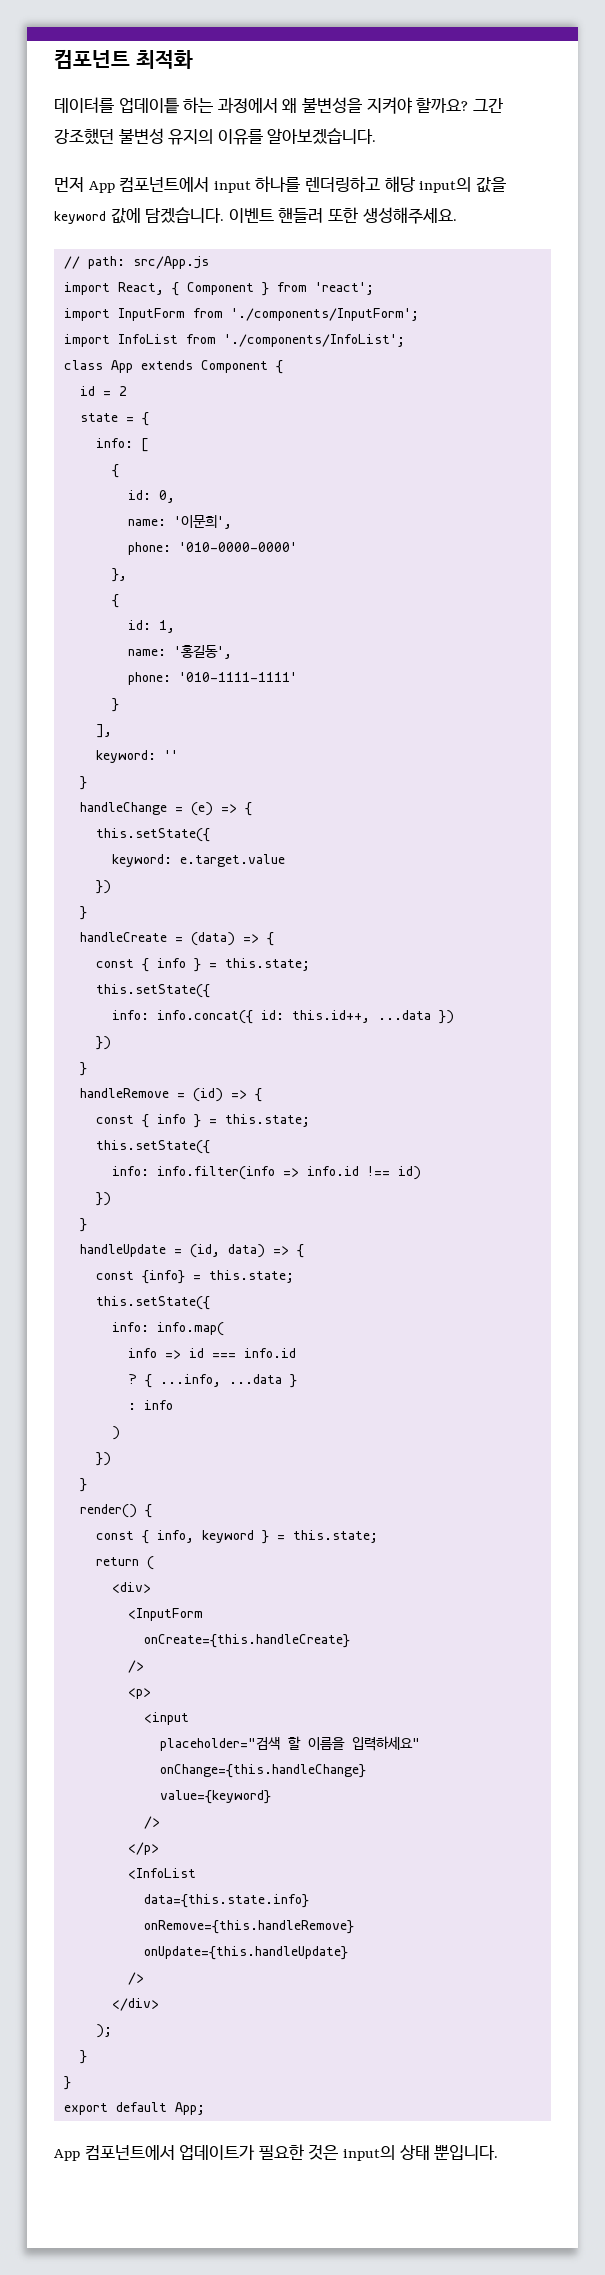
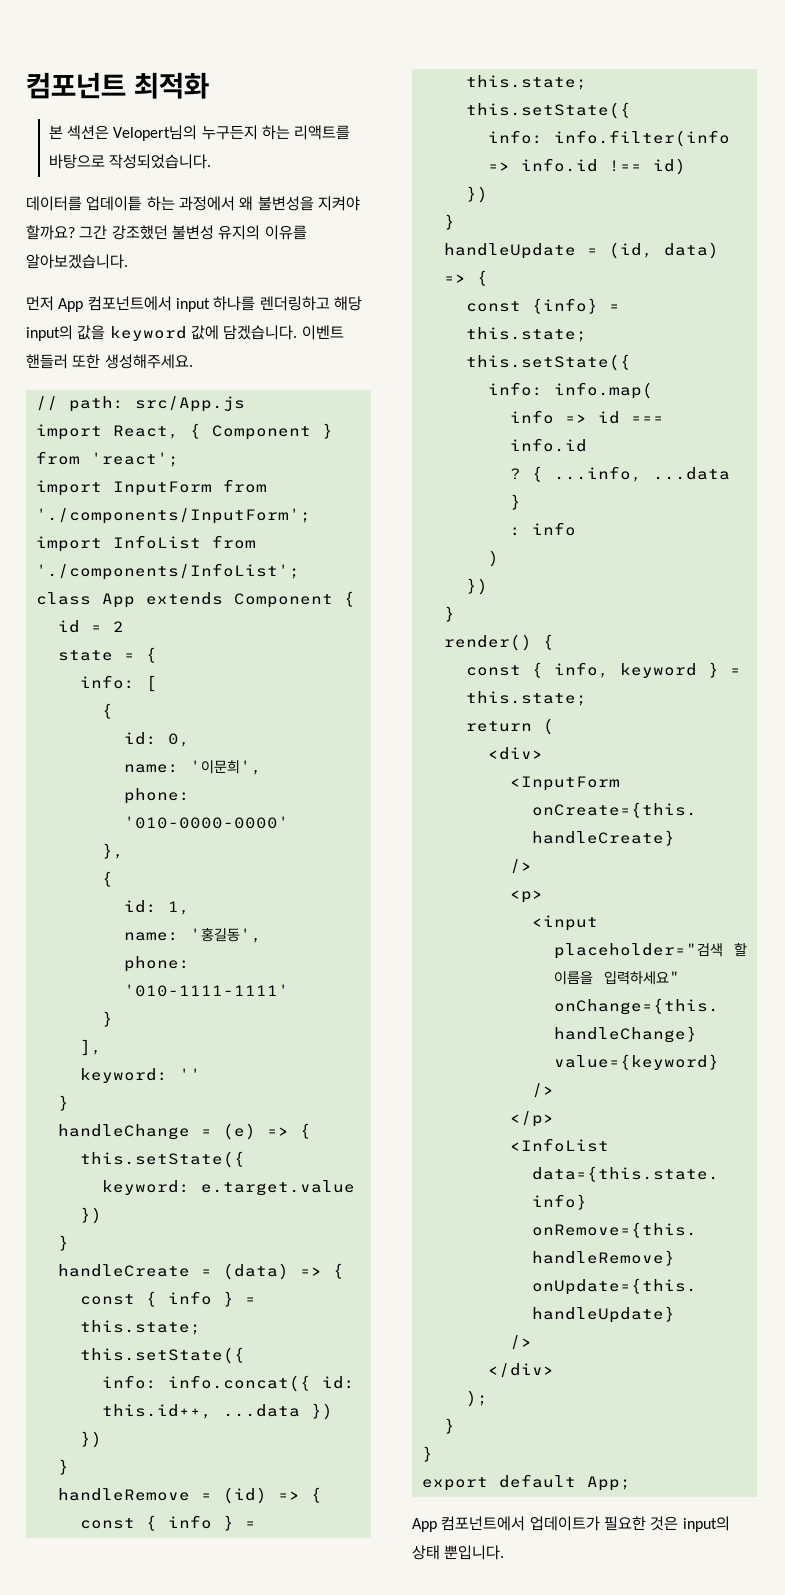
+ 본 섹션은 Velopert님의 누구든지 하는 리액트를 바탕으로 작성되었습니다.

